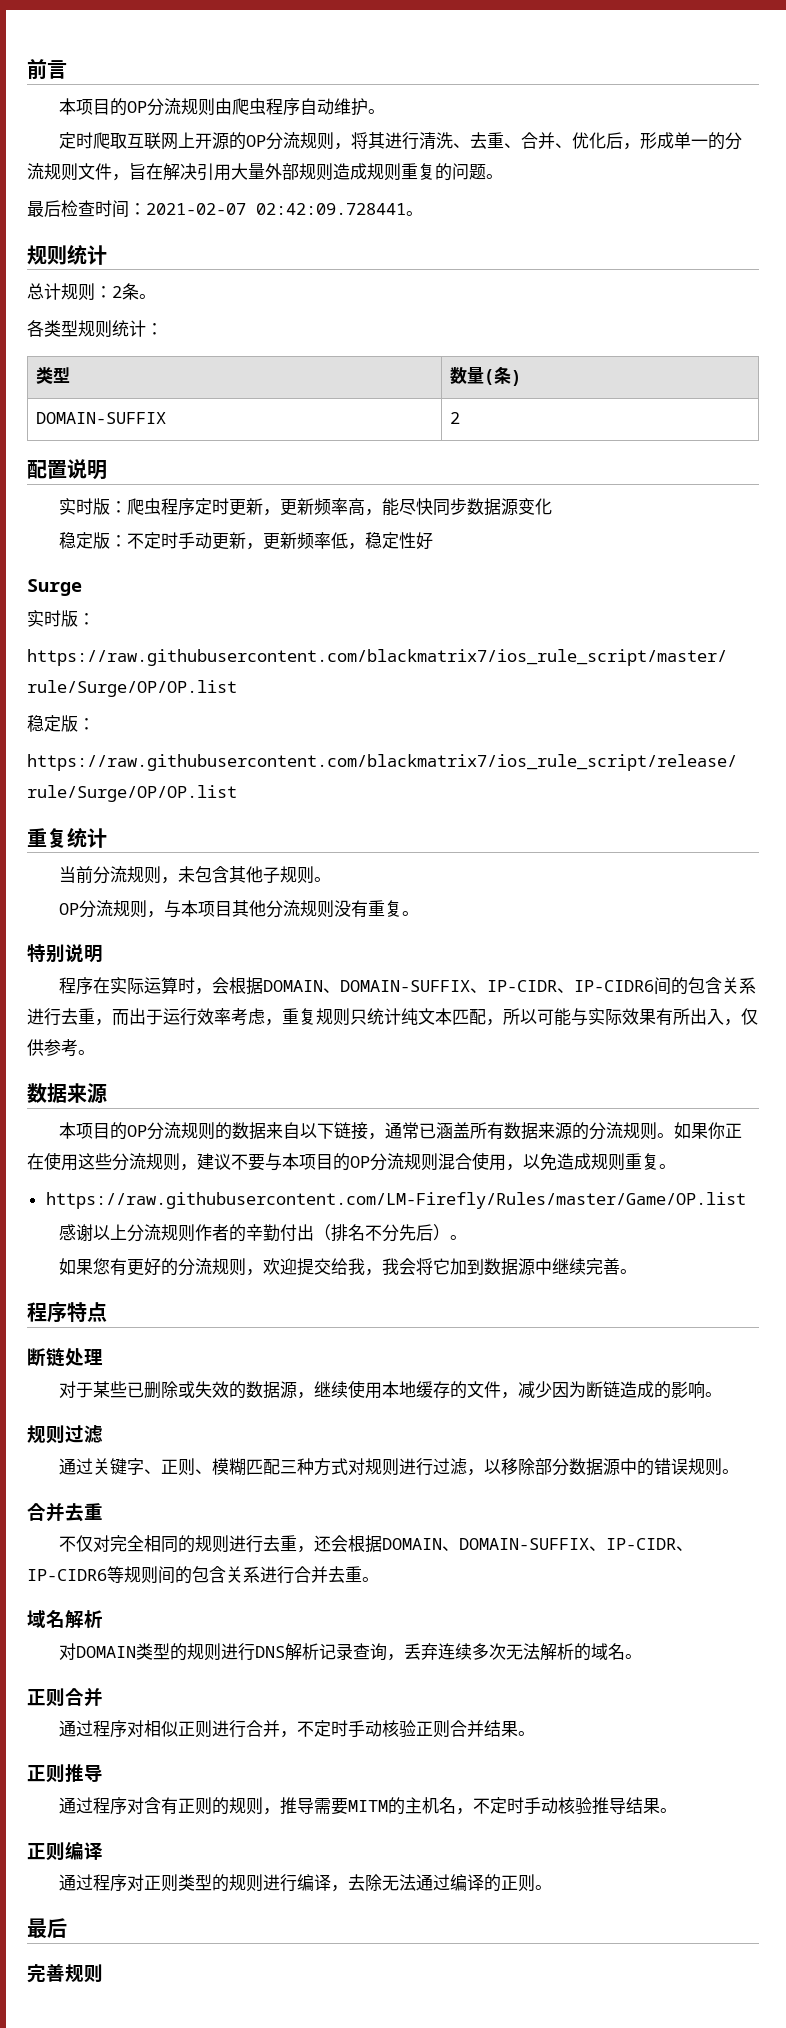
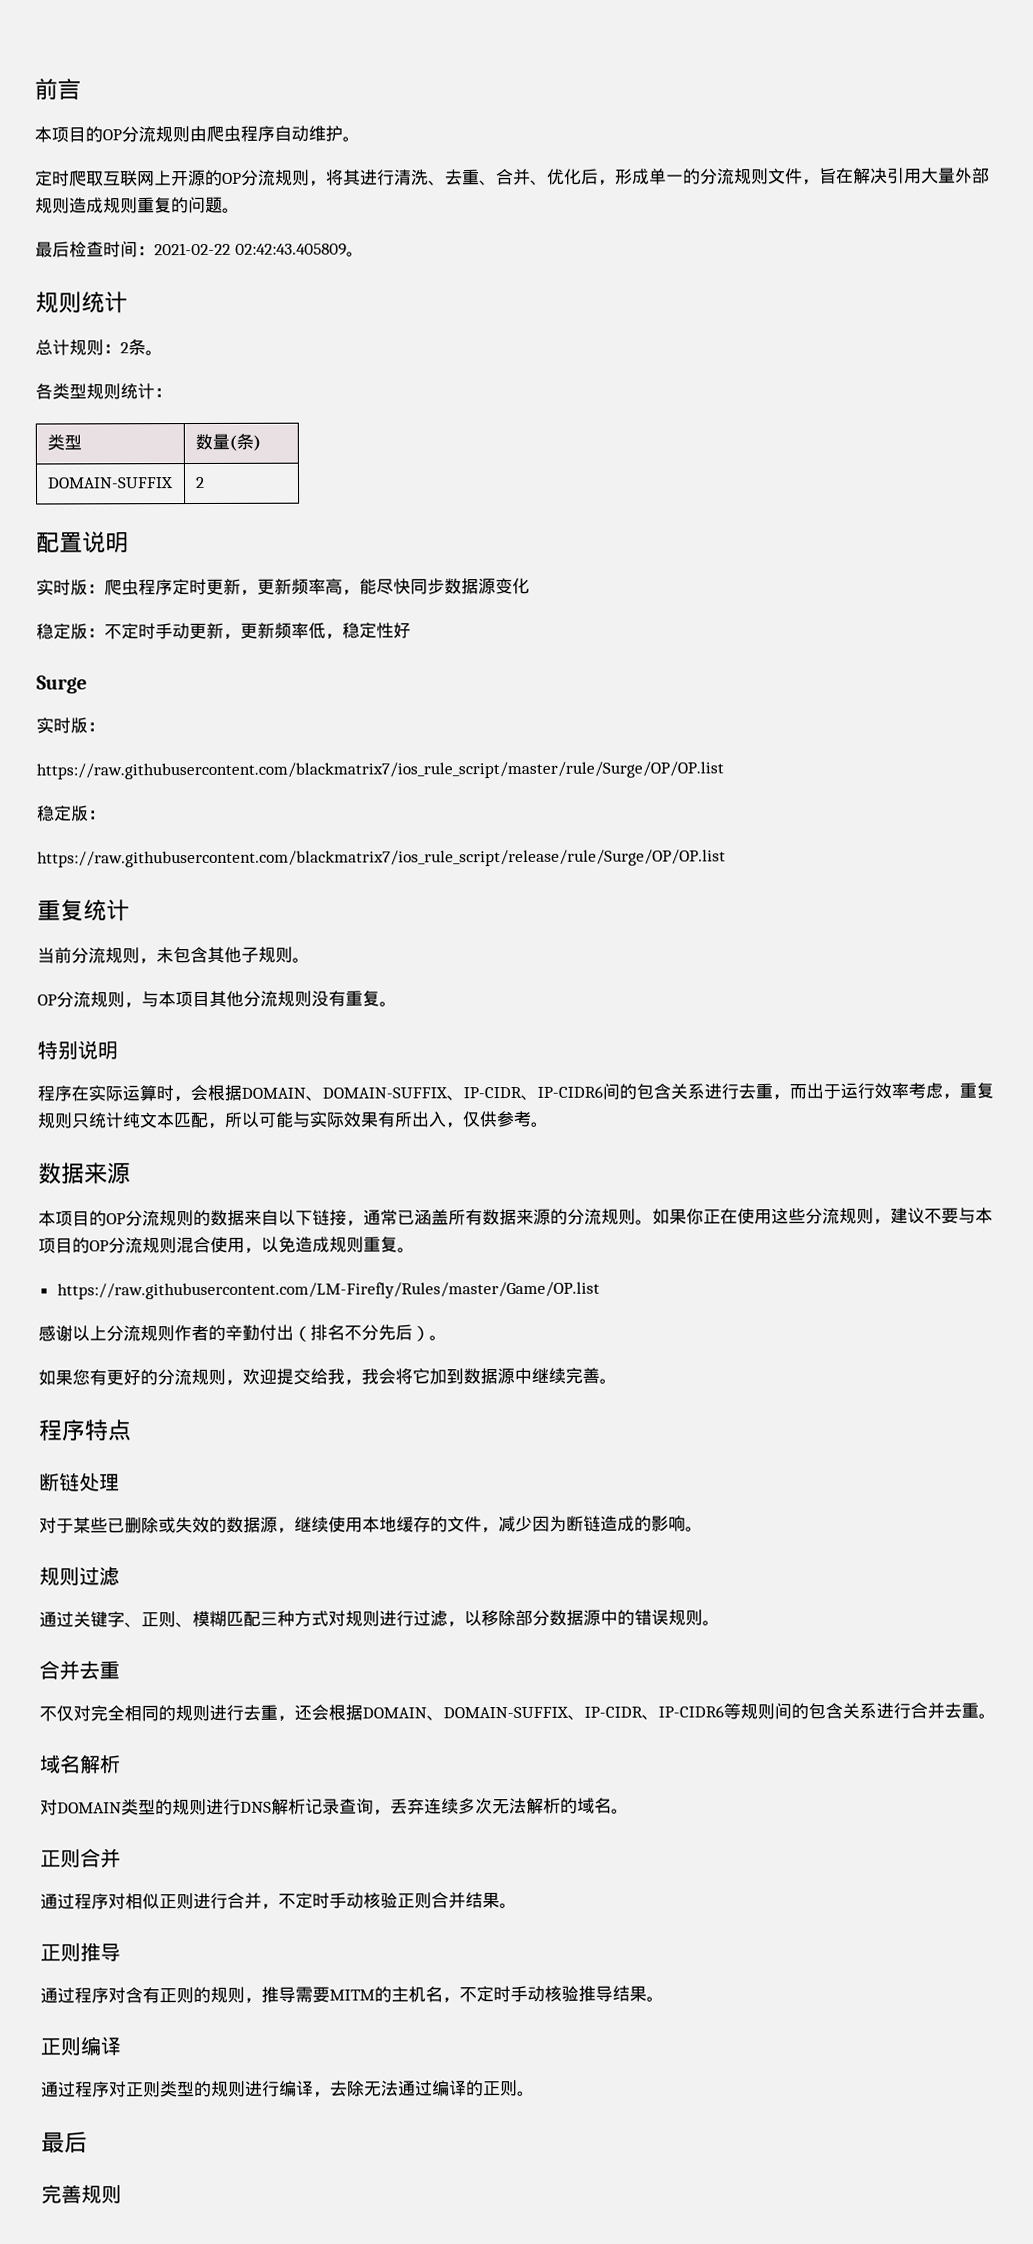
- 最后检查时间：2021-02-07 02:42:09.728441。
+ 最后检查时间：2021-02-22 02:42:43.405809。

